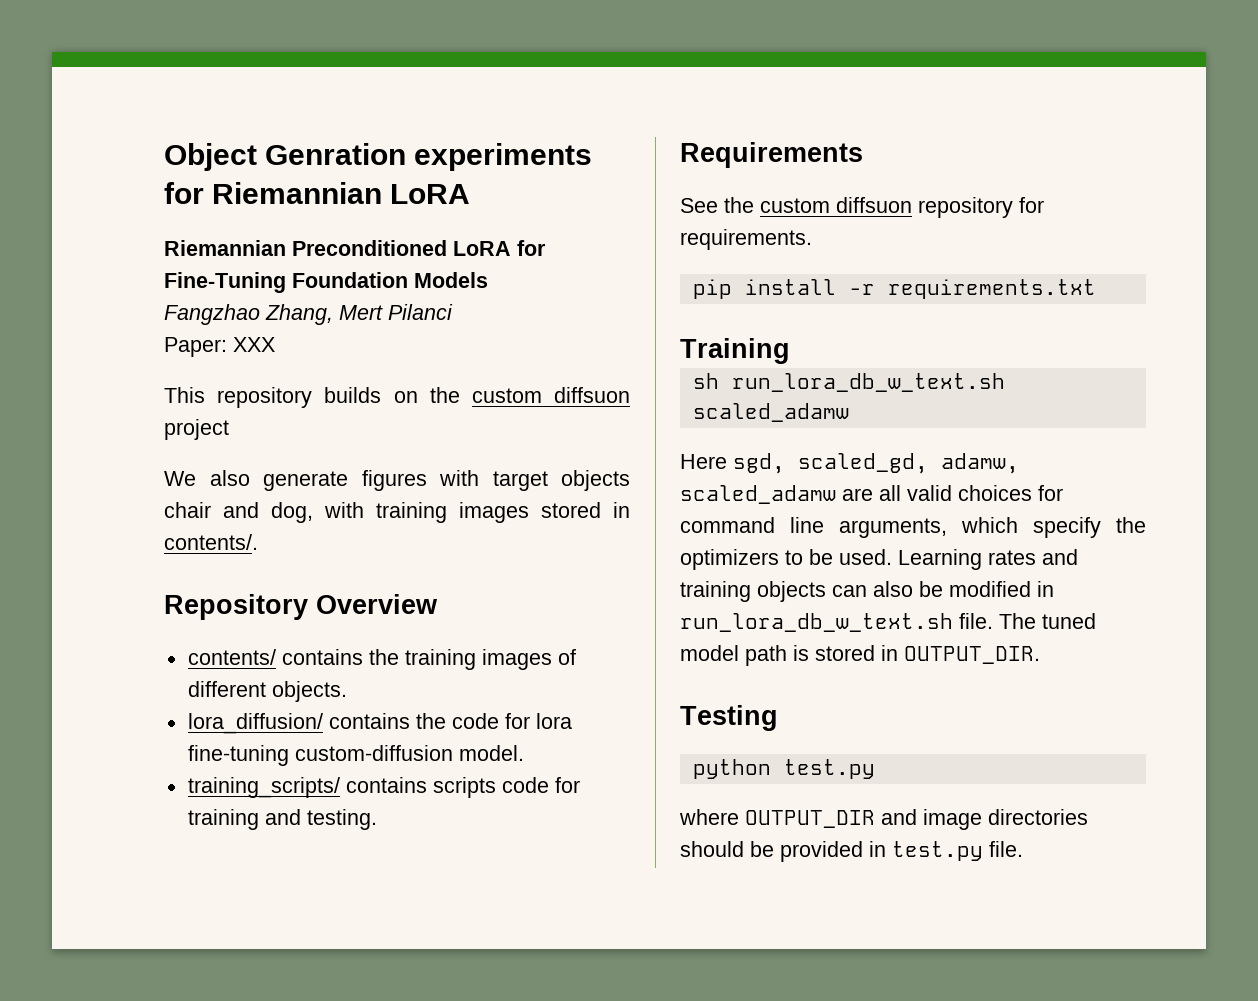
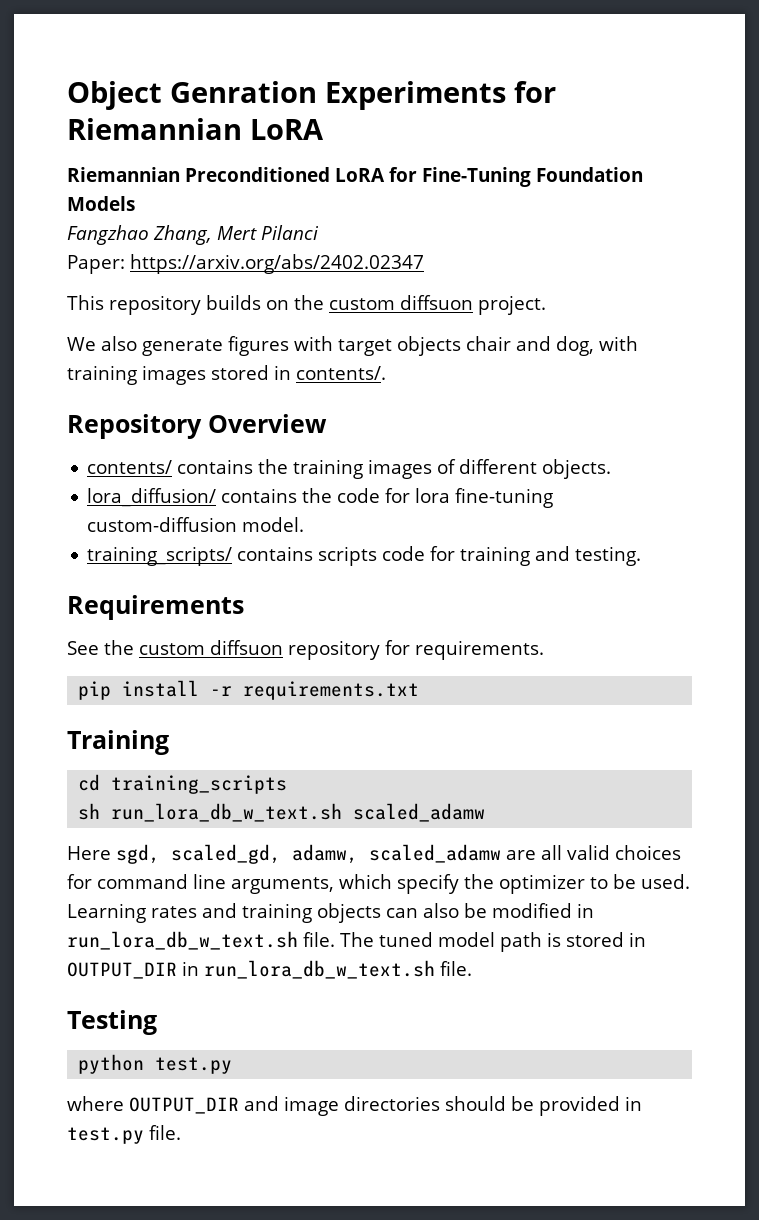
- Object Genration experiments for Riemannian LoRA
+ Object Genration Experiments for Riemannian LoRA
- Paper: XXX
+ Paper: https://arxiv.org/abs/2402.02347
- This repository builds on the custom diffsuon project
+ This repository builds on the custom diffsuon project.
+ cd training_scripts
- Here sgd, scaled_gd, adamw, scaled_adamw are all valid choices for command line arguments, which specify the optimizers to be used.
+ Here sgd, scaled_gd, adamw, scaled_adamw are all valid choices for command line arguments, which specify the optimizer to be used.
- The tuned model path is stored in OUTPUT_DIR.
+ The tuned model path is stored in OUTPUT_DIR in run_lora_db_w_text.sh file.

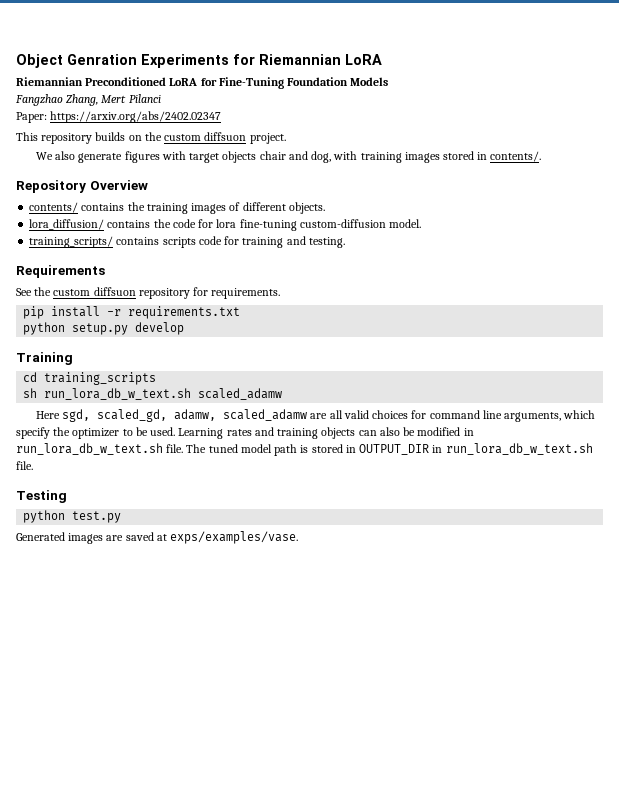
+ python setup.py develop
- where OUTPUT_DIR and image directories should be provided in test.py file.
+ Generated images are saved at exps/examples/vase.

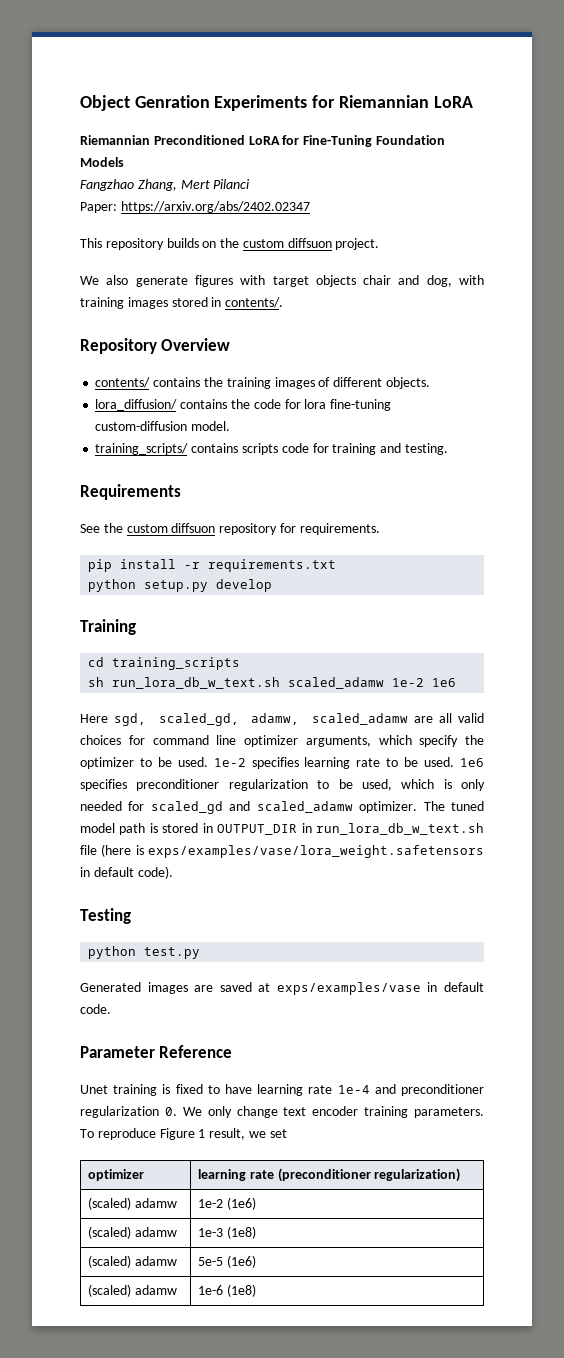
- sh run_lora_db_w_text.sh scaled_adamw
+ sh run_lora_db_w_text.sh scaled_adamw 1e-2 1e6
- Here sgd, scaled_gd, adamw, scaled_adamw are all valid choices for command line arguments, which specify the optimizer to be used.
+ Here sgd, scaled_gd, adamw, scaled_adamw are all valid choices for command line optimizer arguments, which specify the optimizer to be used.
- Learning rates and training objects can also be modified in run_lora_db_w_text.sh file.
+ 1e-2 specifies learning rate to be used. 1e6 specifies preconditioner regularization to be used, which is only needed for scaled_gd and scaled_adamw optimizer.
- The tuned model path is stored in OUTPUT_DIR in run_lora_db_w_text.sh file.
+ The tuned model path is stored in OUTPUT_DIR in run_lora_db_w_text.sh file (here is exps/examples/vase/lora_weight.safetensors in default code).
- Generated images are saved at exps/examples/vase.
+ Generated images are saved at exps/examples/vase in default code.
+ Parameter Reference
+ Unet training is fixed to have learning rate 1e-4 and preconditioner regularization 0. We only change text encoder training parameters. To reproduce Figure 1 result, we set
+ optimizer | learning rate (preconditioner regularization)
+ (scaled) adamw | 1e-2 (1e6)
+ (scaled) adamw | 1e-3 (1e8)
+ (scaled) adamw | 5e-5 (1e6)
+ (scaled) adamw | 1e-6 (1e8)

